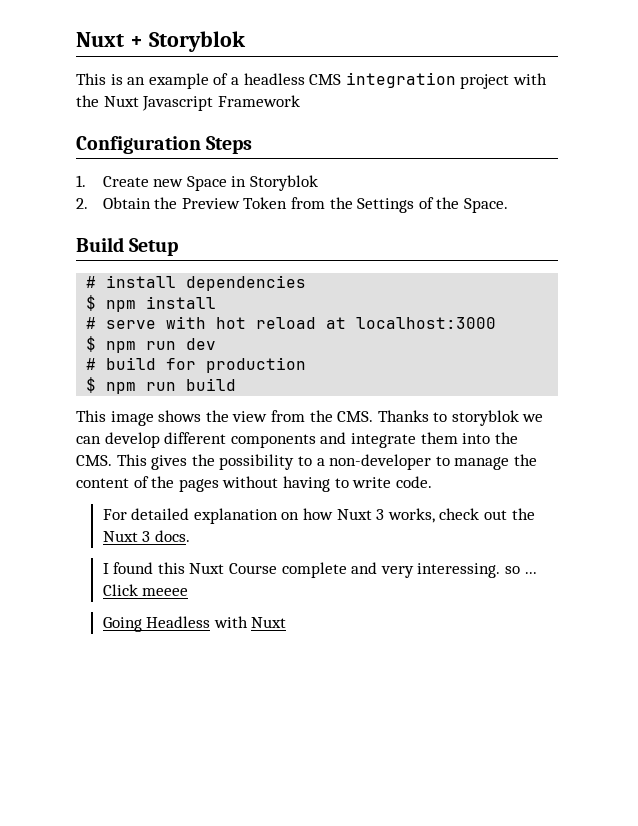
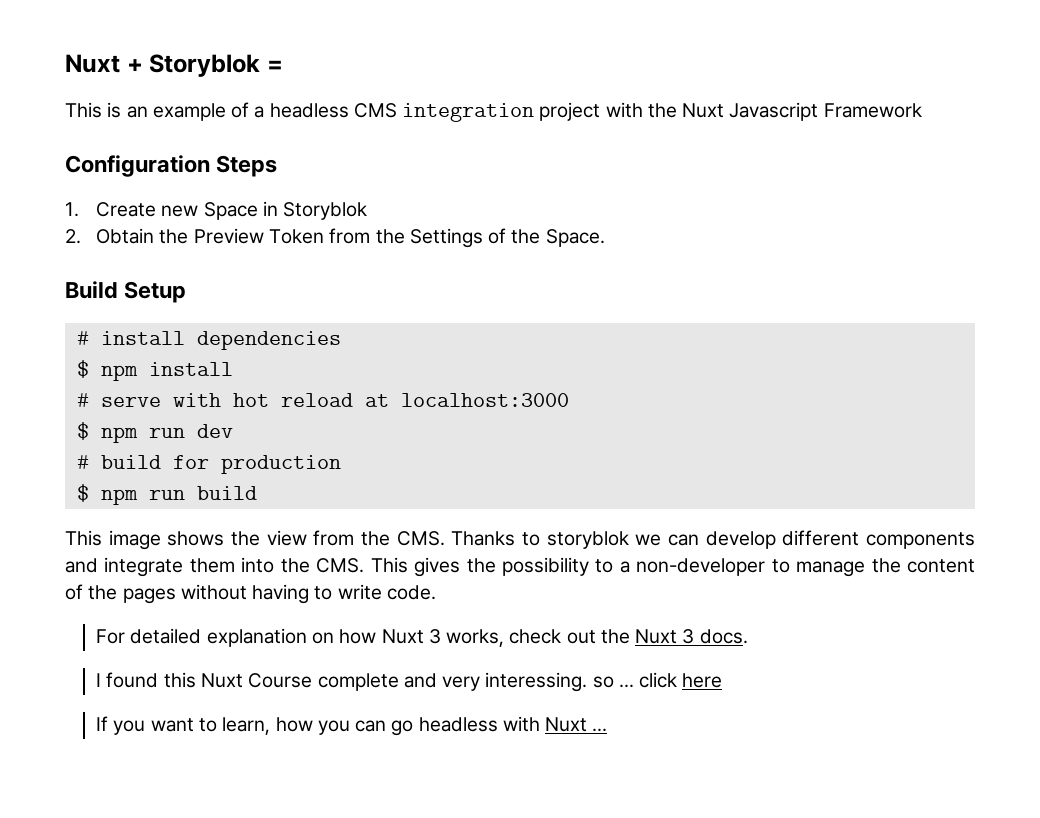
- Nuxt + Storyblok
+ Nuxt + Storyblok =
- I found this Nuxt Course complete and very interessing. so ... Click meeee
- Going Headless with Nuxt
+ I found this Nuxt Course complete and very interessing. so ... click here
+ If you want to learn, how you can go headless with Nuxt ...

